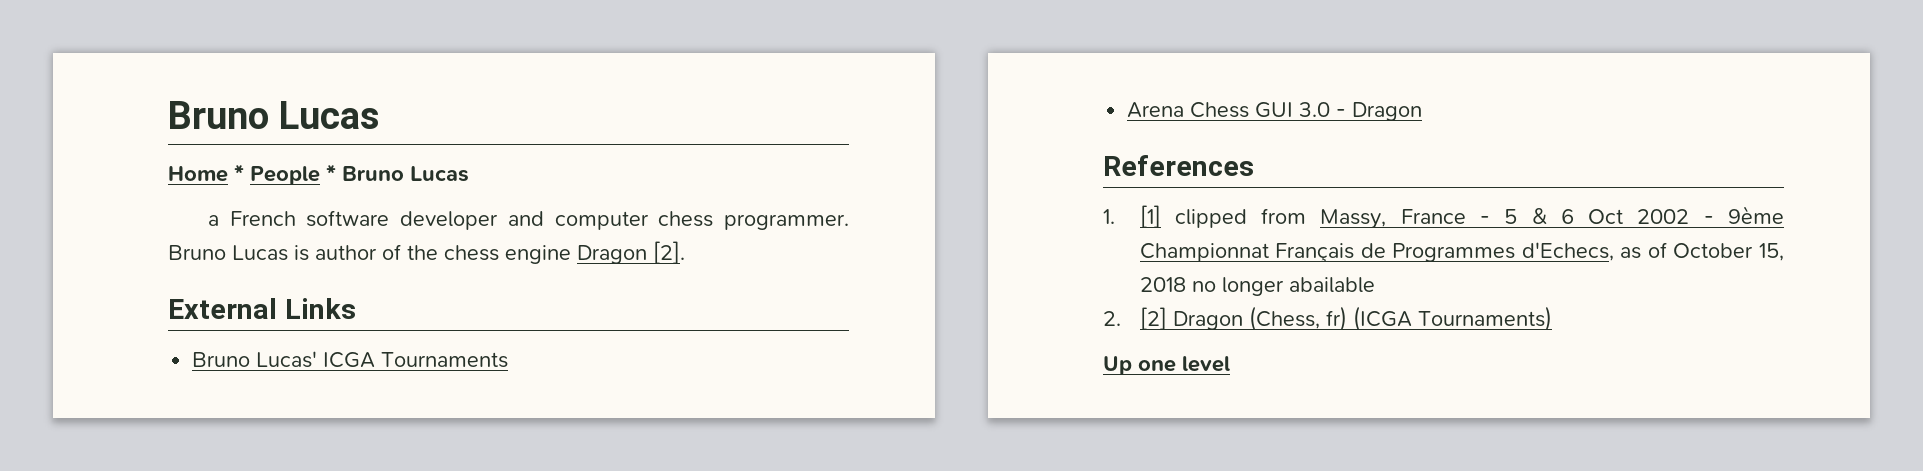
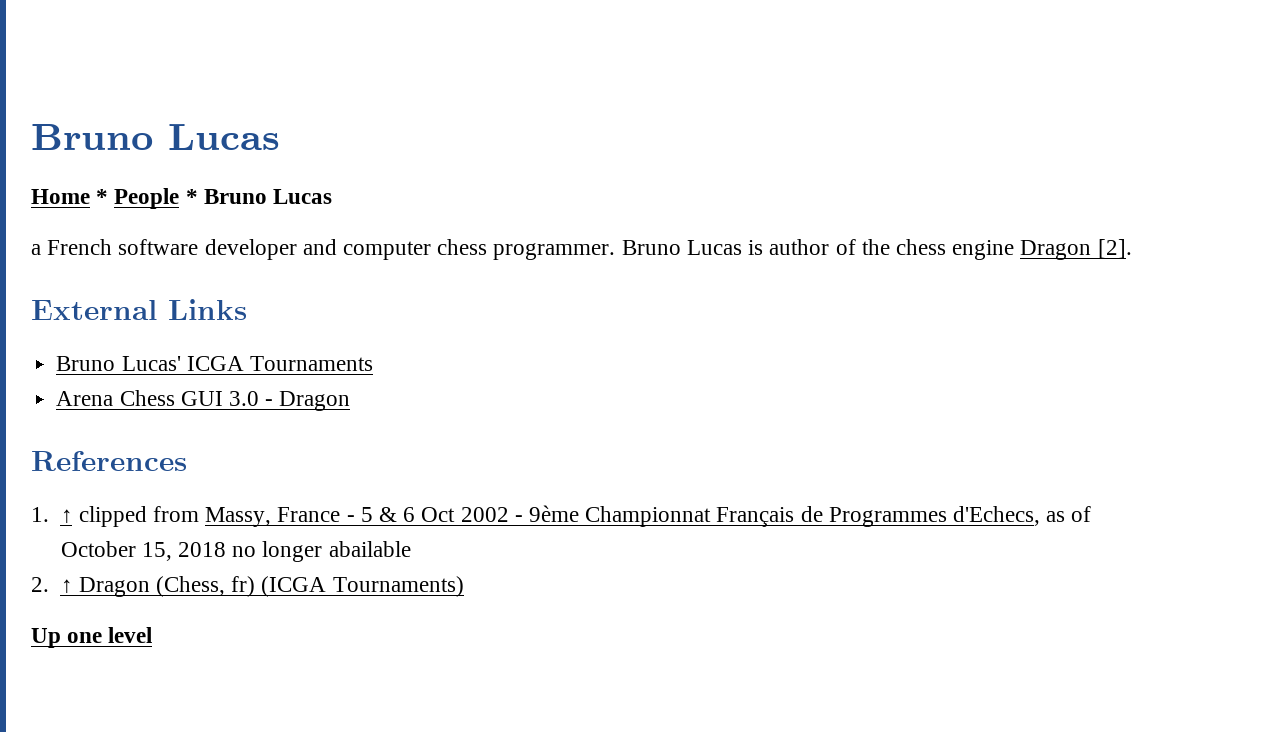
- 1. [1] clipped from Massy, France - 5 & 6 Oct 2002 - 9ème Championnat Français de Programmes d'Echecs, as of October 15, 2018 no longer abailable
+ 1. ↑ clipped from Massy, France - 5 & 6 Oct 2002 - 9ème Championnat Français de Programmes d'Echecs, as of October 15, 2018 no longer abailable
- 2. [2] Dragon (Chess, fr) (ICGA Tournaments)
+ 2. ↑ Dragon (Chess, fr) (ICGA Tournaments)

